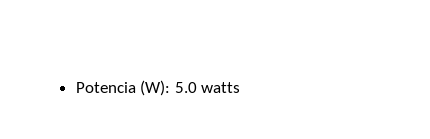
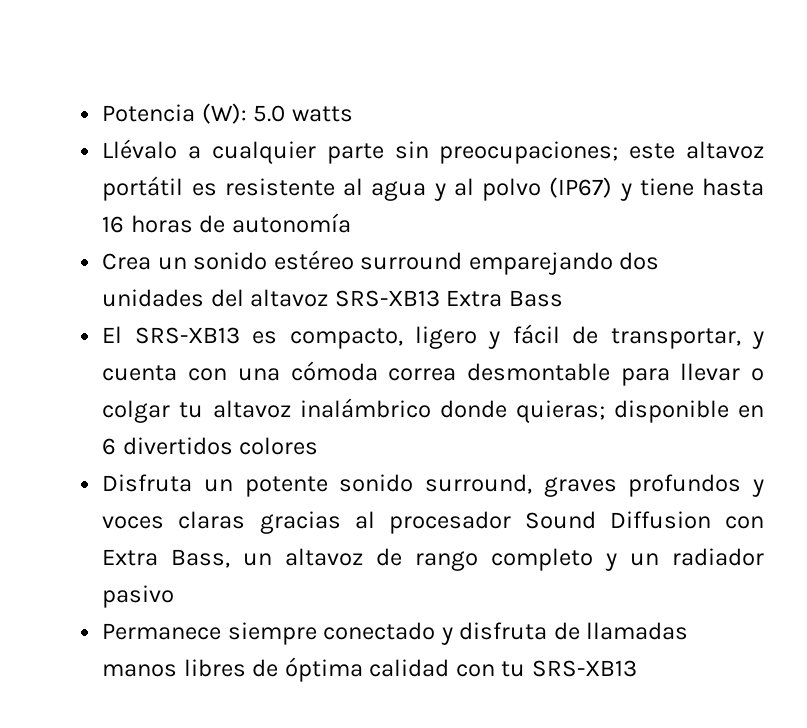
+ Llévalo a cualquier parte sin preocupaciones; este altavoz portátil es resistente al agua y al polvo (IP67) y tiene hasta 16 horas de autonomía
+ Crea un sonido estéreo surround emparejando dos unidades del altavoz SRS-XB13 Extra Bass
+ El SRS-XB13 es compacto, ligero y fácil de transportar, y cuenta con una cómoda correa desmontable para llevar o colgar tu altavoz inalámbrico donde quieras; disponible en 6 divertidos colores
+ Disfruta un potente sonido surround, graves profundos y voces claras gracias al procesador Sound Diffusion con Extra Bass, un altavoz de rango completo y un radiador pasivo
+ Permanece siempre conectado y disfruta de llamadas manos libres de óptima calidad con tu SRS-XB13

